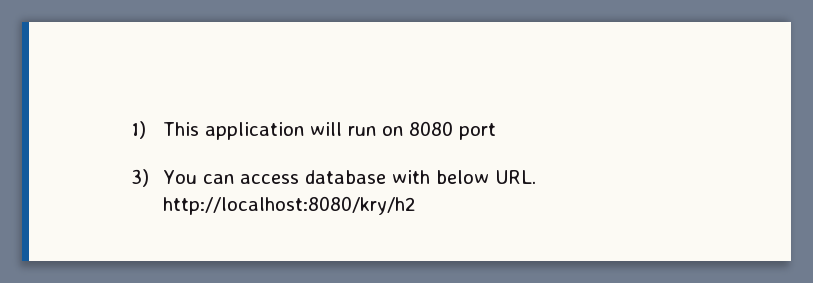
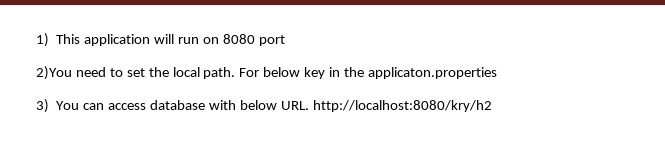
+ 2)You need to set the local path. For below key in the applicaton.properties

